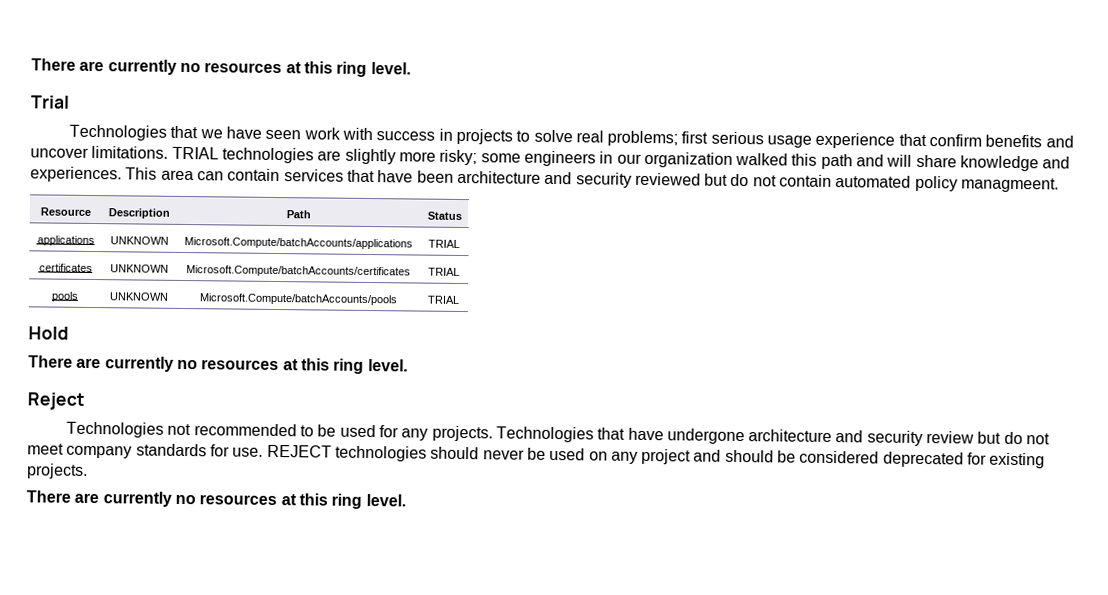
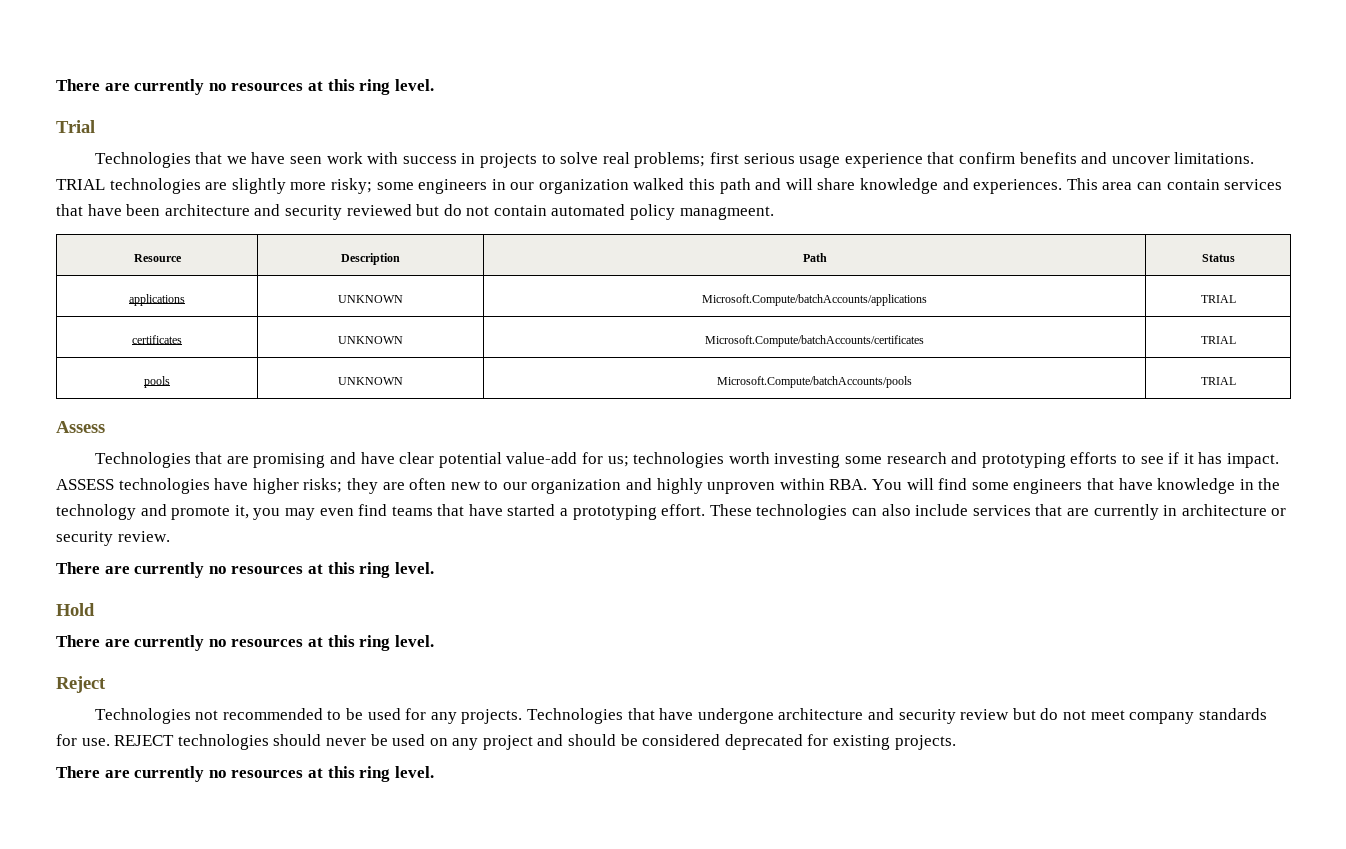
+ Assess
+ Technologies that are promising and have clear potential value-add for us; technologies worth investing some research and prototyping efforts to see if it has impact. ASSESS technologies have higher risks; they are often new to our organization and highly unproven within RBA. You will find some engineers that have knowledge in the technology and promote it, you may even find teams that have started a prototyping effort. These technologies can also include services that are currently in architecture or security review.
+ There are currently no resources at this ring level.

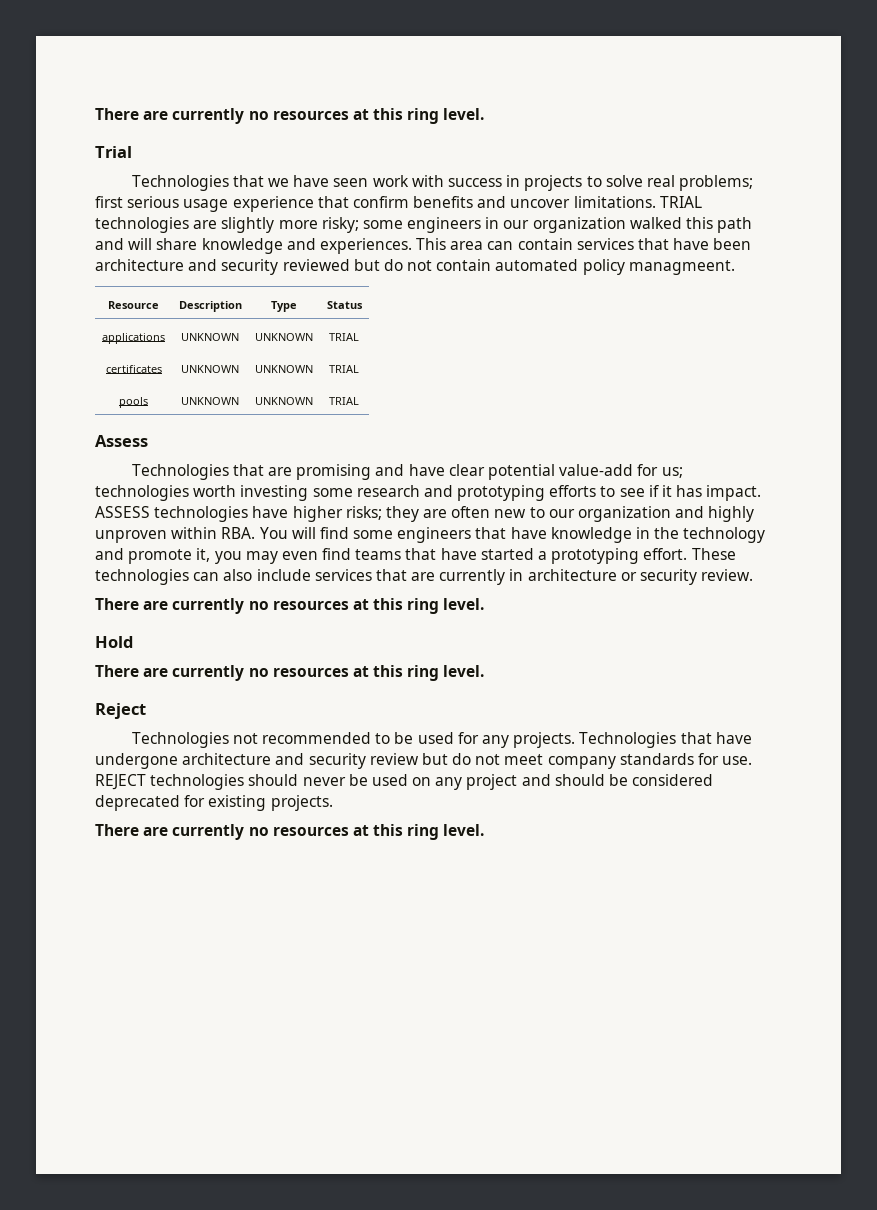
- Resource | Description | Path | Status
+ Resource | Description | Type | Status
- applications | UNKNOWN | Microsoft.Compute/batchAccounts/applications | TRIAL
+ applications | UNKNOWN | UNKNOWN | TRIAL
- certificates | UNKNOWN | Microsoft.Compute/batchAccounts/certificates | TRIAL
+ certificates | UNKNOWN | UNKNOWN | TRIAL
- pools | UNKNOWN | Microsoft.Compute/batchAccounts/pools | TRIAL
+ pools | UNKNOWN | UNKNOWN | TRIAL

